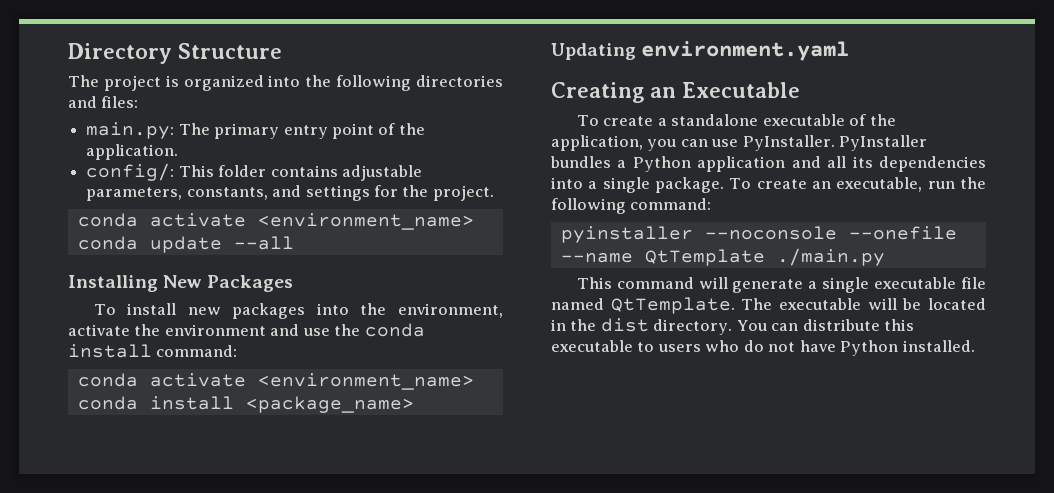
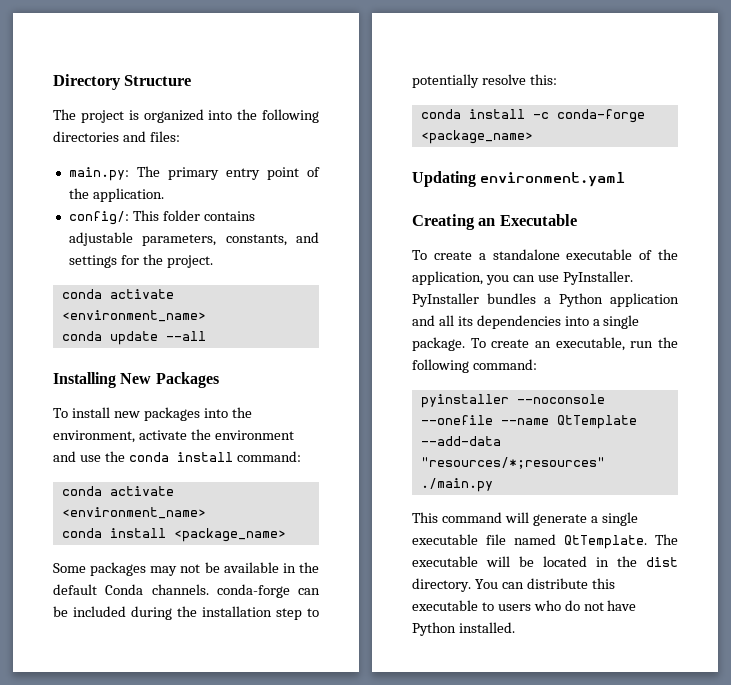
+ Some packages may not be available in the default Conda channels. conda-forge can be included during the installation step to potentially resolve this:
+ conda install -c conda-forge <package_name>
- pyinstaller --noconsole --onefile --name QtTemplate ./main.py
+ pyinstaller --noconsole --onefile --name QtTemplate --add-data "resources/*;resources" ./main.py

